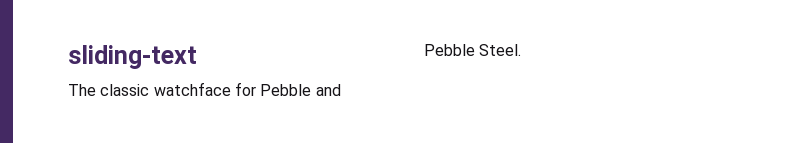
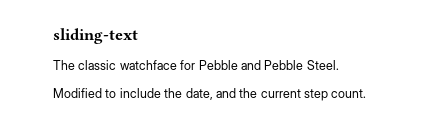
+ Modified to include the date, and the current step count.

